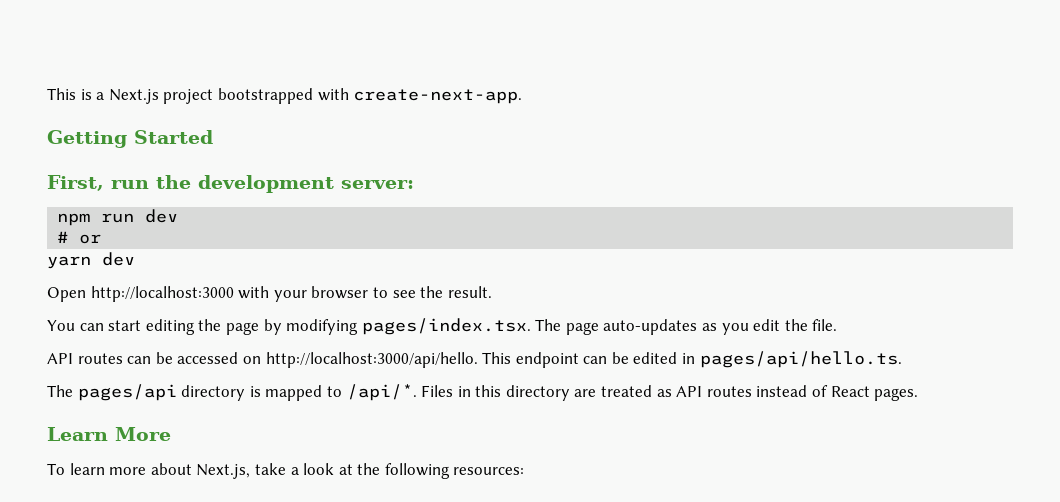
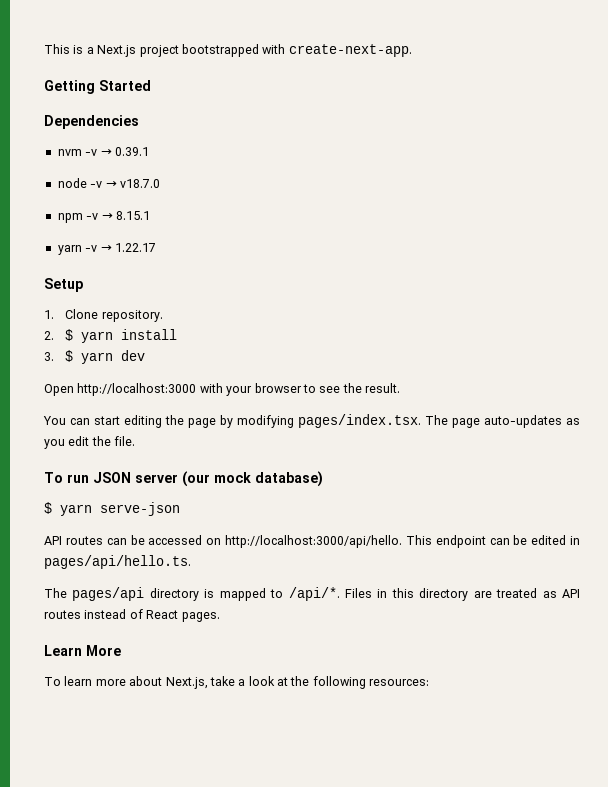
- First, run the development server:
- npm run dev
- # or
- yarn dev
+ Dependencies
+ nvm -v → 0.39.1
+ node -v → v18.7.0
+ npm -v → 8.15.1
+ yarn -v → 1.22.17
+ Setup
+ 1. Clone repository.
+ 2. $ yarn install
+ 3. $ yarn dev
+ To run JSON server (our mock database)
+ $ yarn serve-json

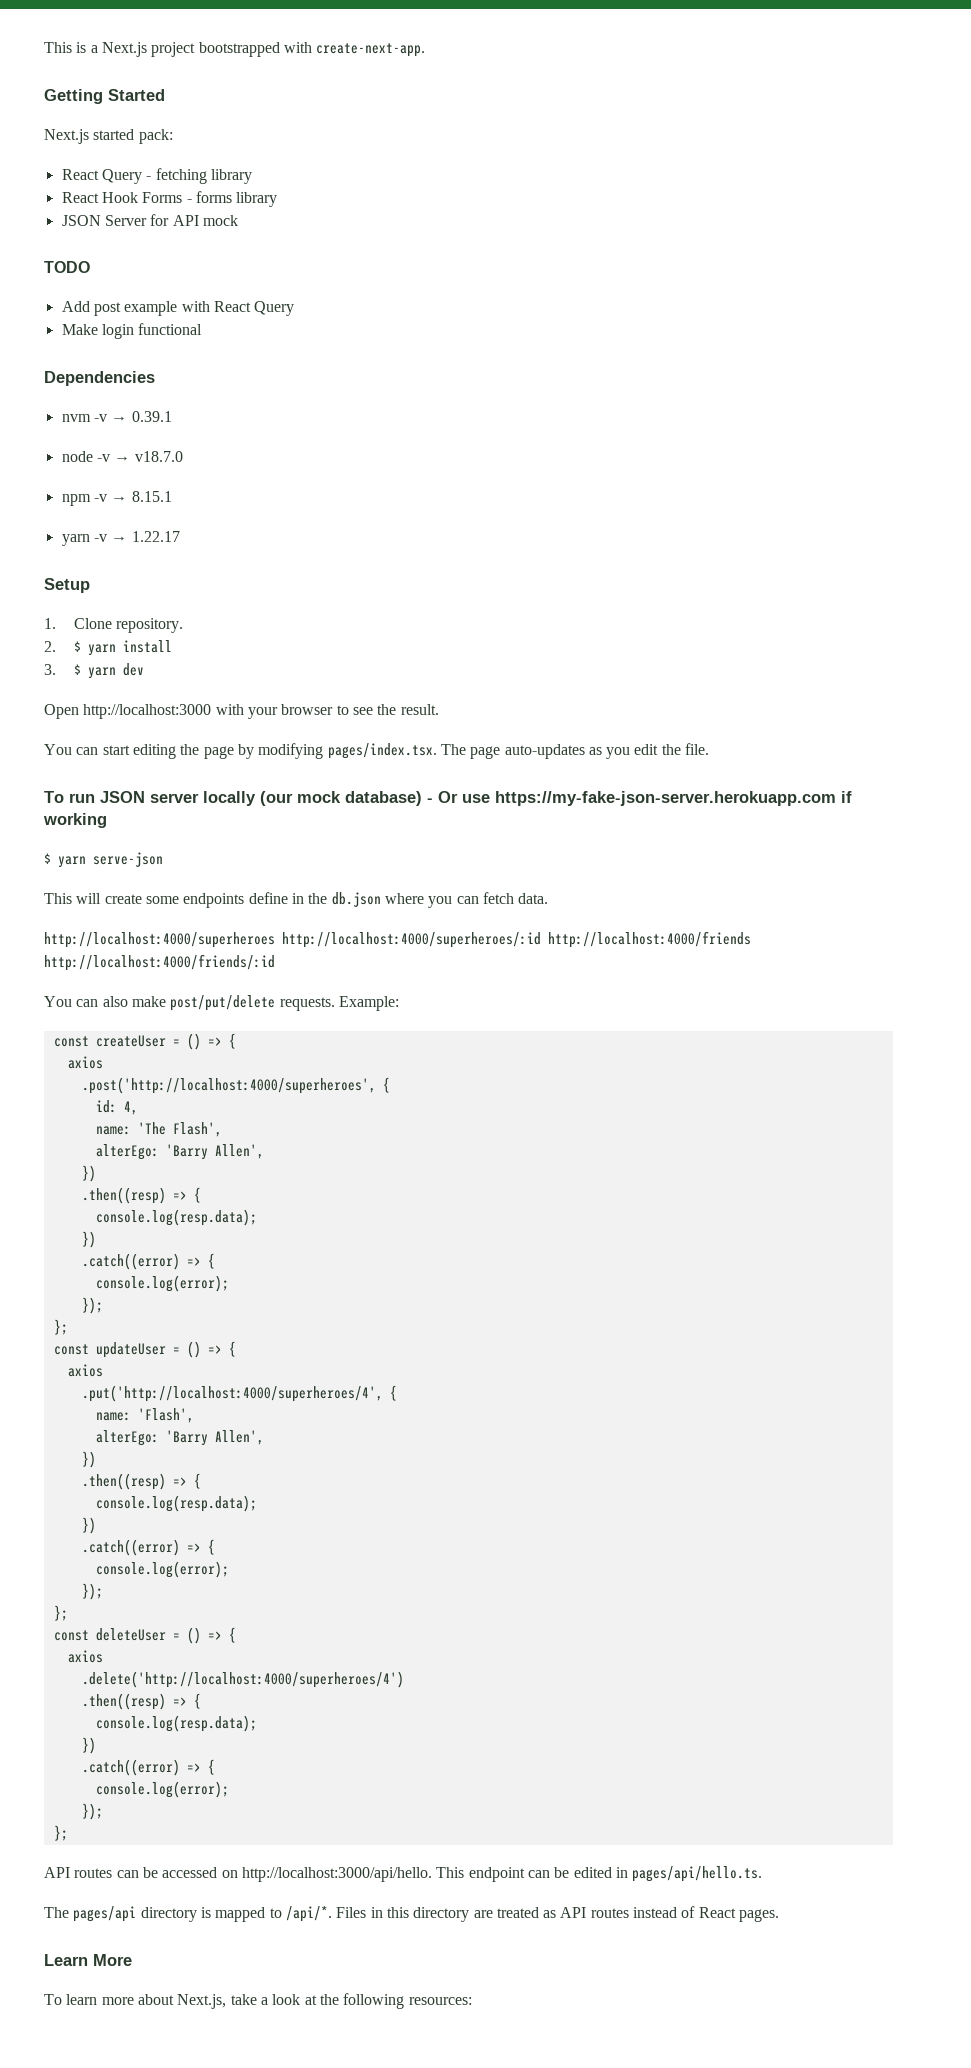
+ Next.js started pack:
+ React Query - fetching library
+ React Hook Forms - forms library
+ JSON Server for API mock
+ TODO
+ Add post example with React Query
+ Make login functional
- To run JSON server (our mock database)
+ To run JSON server locally (our mock database) - Or use https://my-fake-json-server.herokuapp.com if working
  $ yarn serve-json
+ This will create some endpoints define in the db.json where you can fetch data.
+ http://localhost:4000/superheroes http://localhost:4000/superheroes/:id http://localhost:4000/friends http://localhost:4000/friends/:id
+ You can also make post/put/delete requests. Example:
+ const createUser = () => {
+ axios
+ .post('http://localhost:4000/superheroes', {
+ id: 4,
+ name: 'The Flash',
+ alterEgo: 'Barry Allen',
+ })
+ .then((resp) => {
+ console.log(resp.data);
+ })
+ .catch((error) => {
+ console.log(error);
+ });
+ };
+ const updateUser = () => {
+ axios
+ .put('http://localhost:4000/superheroes/4', {
+ name: 'Flash',
+ alterEgo: 'Barry Allen',
+ })
+ .then((resp) => {
+ console.log(resp.data);
+ })
+ .catch((error) => {
+ console.log(error);
+ });
+ };
+ const deleteUser = () => {
+ axios
+ .delete('http://localhost:4000/superheroes/4')
+ .then((resp) => {
+ console.log(resp.data);
+ })
+ .catch((error) => {
+ console.log(error);
+ });
+ };

